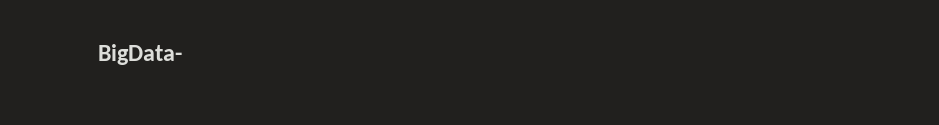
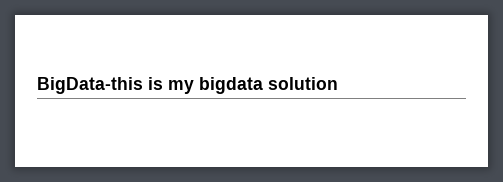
- BigData-
+ BigData-this is my bigdata solution

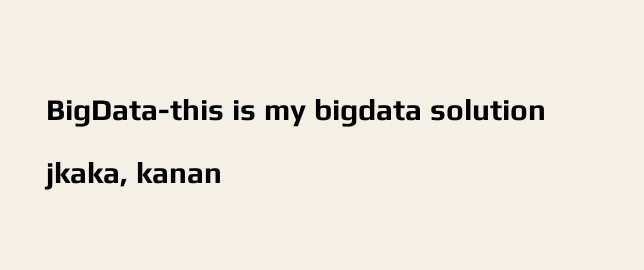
+ jkaka, kanan

